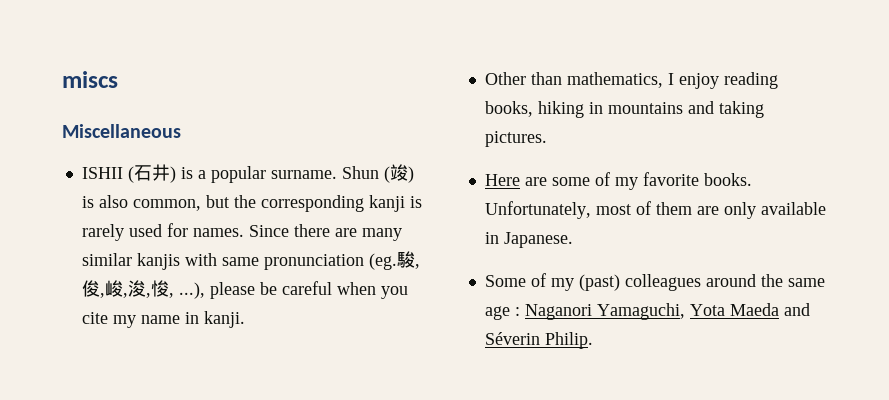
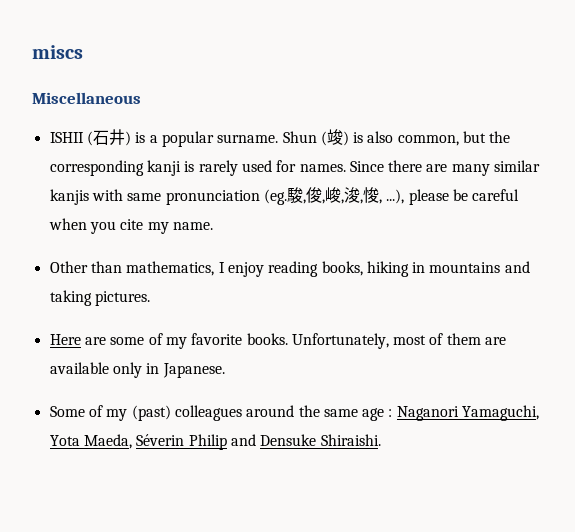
- Since there are many similar kanjis with same pronunciation (eg.駿,俊,峻,浚,悛, ...), please be careful when you cite my name in kanji.
+ Since there are many similar kanjis with same pronunciation (eg.駿,俊,峻,浚,悛, ...), please be careful when you cite my name.
- Unfortunately, most of them are only available in Japanese.
+ Unfortunately, most of them are available only in Japanese.
- Some of my (past) colleagues around the same age : Naganori Yamaguchi, Yota Maeda and Séverin Philip.
+ Some of my (past) colleagues around the same age : Naganori Yamaguchi, Yota Maeda, Séverin Philip and Densuke Shiraishi.

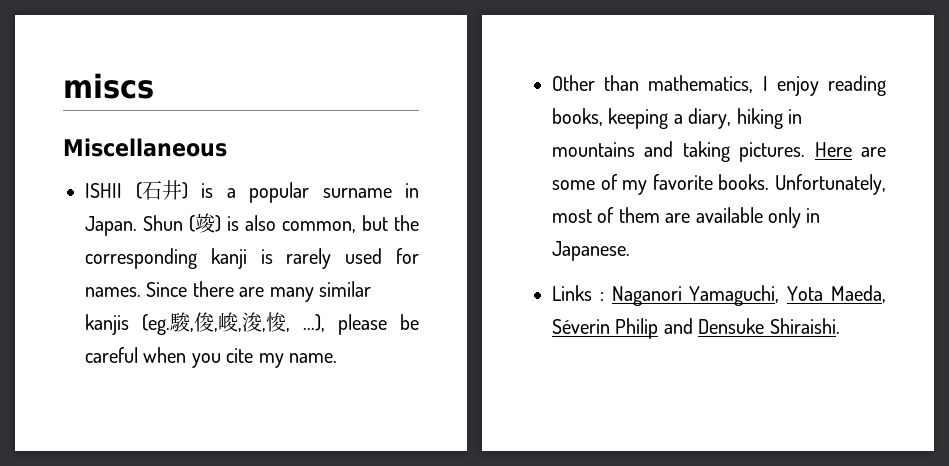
- ISHII (石井) is a popular surname.
+ ISHII (石井) is a popular surname in Japan.
- Since there are many similar kanjis with same pronunciation (eg.駿,俊,峻,浚,悛, ...), please be careful when you cite my name.
+ Since there are many similar kanjis (eg.駿,俊,峻,浚,悛, ...), please be careful when you cite my name.
- Other than mathematics, I enjoy reading books, hiking in mountains and taking pictures.
- Here are some of my favorite books.
+ Other than mathematics, I enjoy reading books, keeping a diary, hiking in mountains and taking pictures. Here are some of my favorite books.
- Some of my (past) colleagues around the same age : Naganori Yamaguchi, Yota Maeda, Séverin Philip and Densuke Shiraishi.
+ Links : Naganori Yamaguchi, Yota Maeda, Séverin Philip and Densuke Shiraishi.

